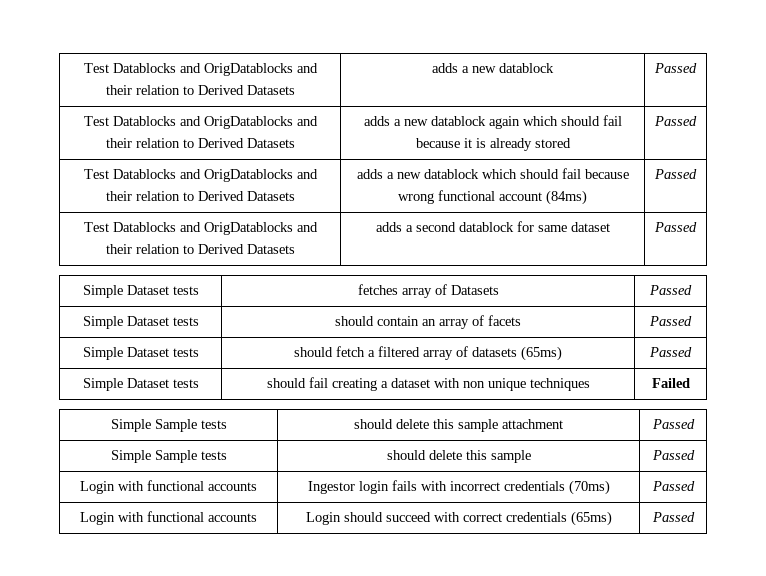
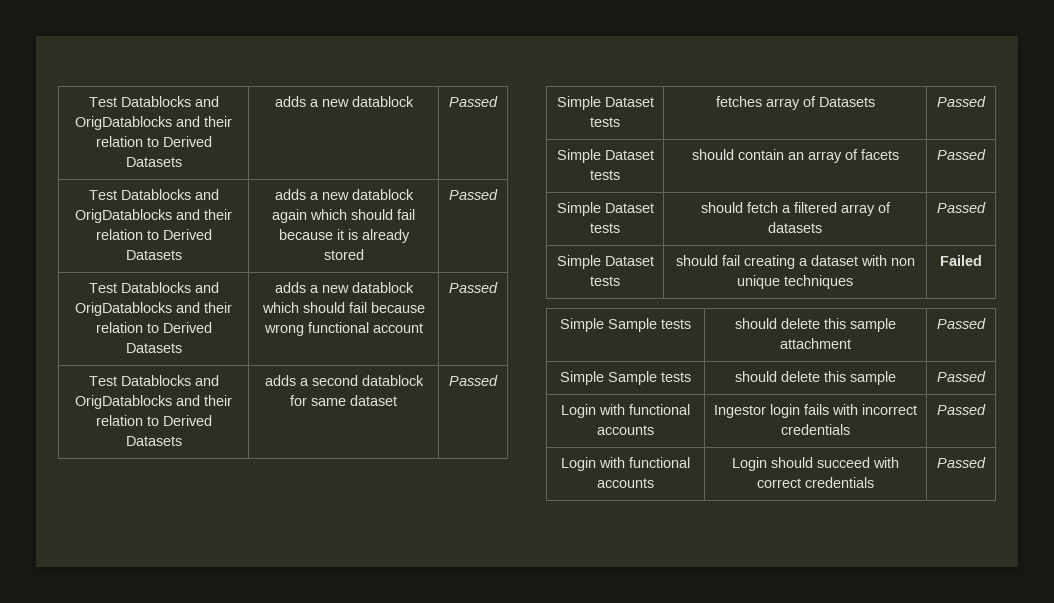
- Test Datablocks and OrigDatablocks and their relation to Derived Datasets | adds a new datablock which should fail because wrong functional account (84ms) | Passed
+ Test Datablocks and OrigDatablocks and their relation to Derived Datasets | adds a new datablock which should fail because wrong functional account | Passed
- Simple Dataset tests | should fetch a filtered array of datasets (65ms) | Passed
+ Simple Dataset tests | should fetch a filtered array of datasets | Passed
- Login with functional accounts | Ingestor login fails with incorrect credentials (70ms) | Passed
+ Login with functional accounts | Ingestor login fails with incorrect credentials | Passed
- Login with functional accounts | Login should succeed with correct credentials (65ms) | Passed
+ Login with functional accounts | Login should succeed with correct credentials | Passed

